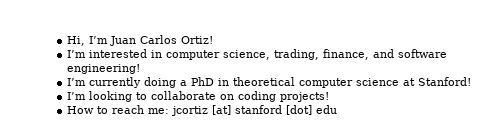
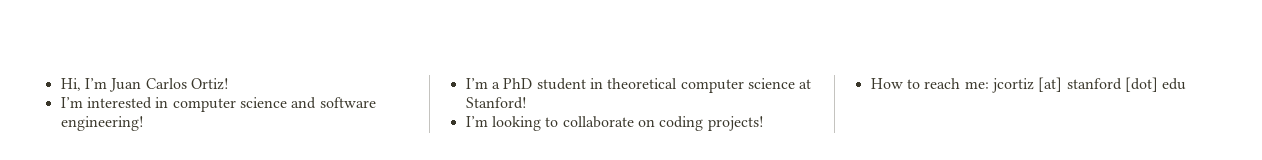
- I’m interested in computer science, trading, finance, and software engineering!
+ I’m interested in computer science and software engineering!
- I’m currently doing a PhD in theoretical computer science at Stanford!
+ I’m a PhD student in theoretical computer science at Stanford!

